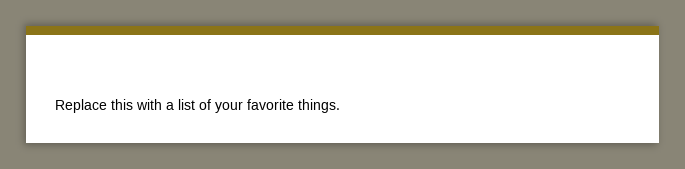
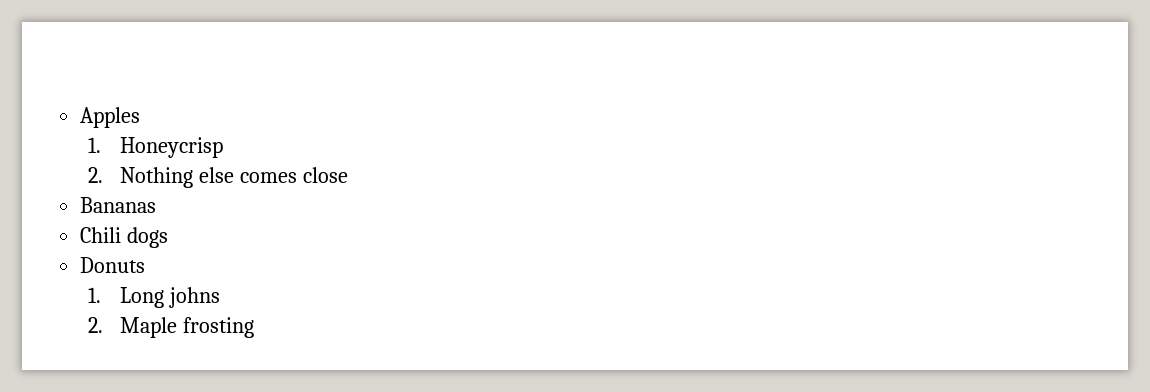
- Replace this with a list of your favorite things.
+ Apples
+ 1. Honeycrisp
+ 2. Nothing else comes close
+ Bananas
+ Chili dogs
+ Donuts
+ 1. Long johns
+ 2. Maple frosting

